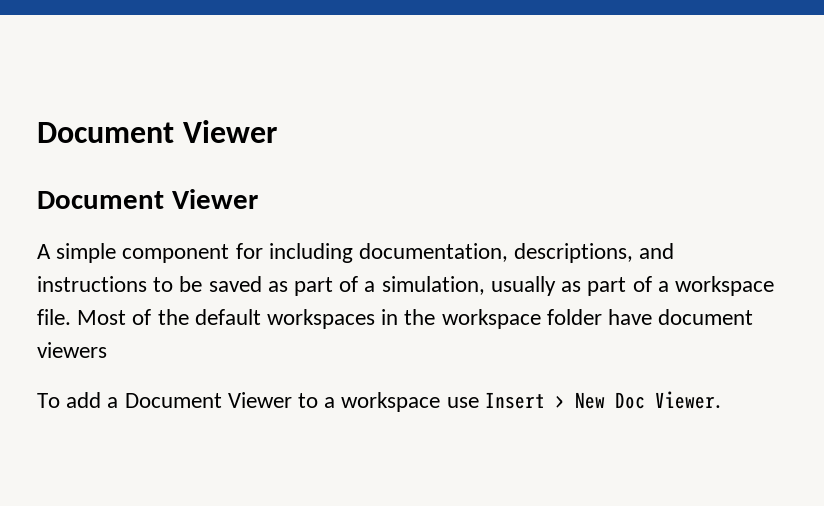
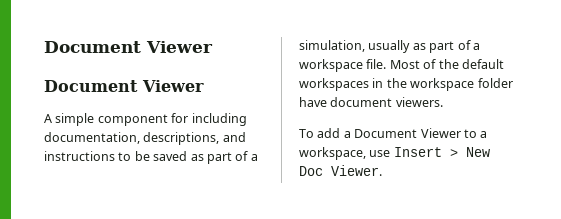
- Most of the default workspaces in the workspace folder have document viewers
+ Most of the default workspaces in the workspace folder have document viewers.
- To add a Document Viewer to a workspace use Insert > New Doc Viewer.
+ To add a Document Viewer to a workspace, use Insert > New Doc Viewer.

